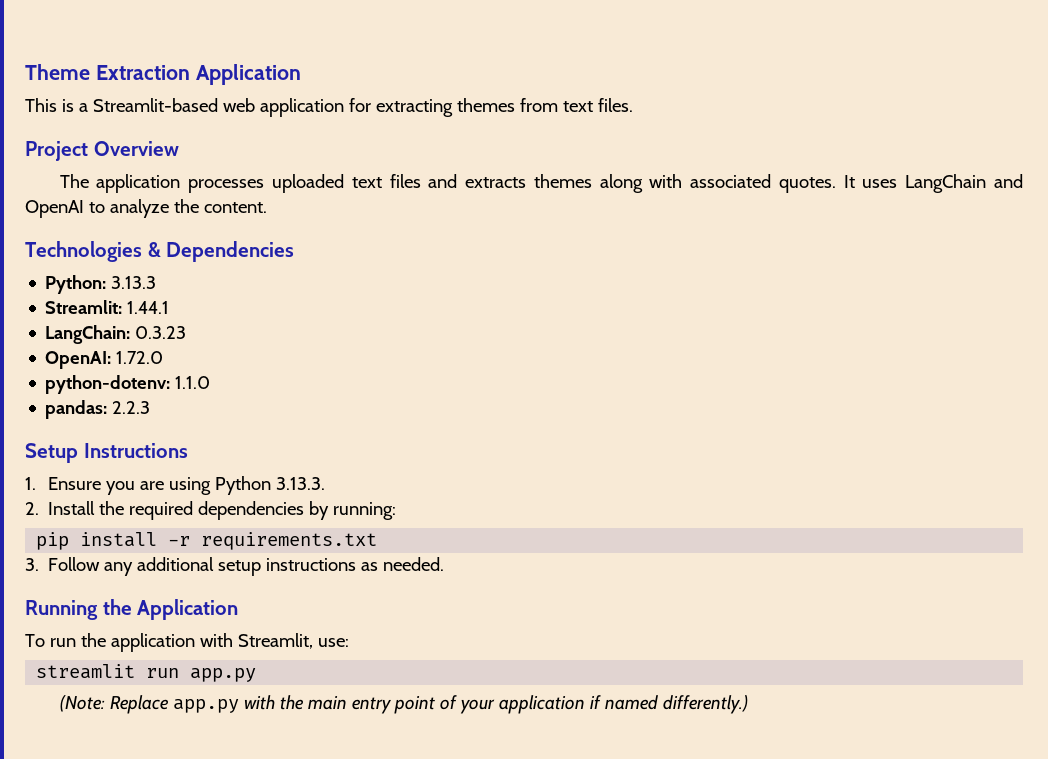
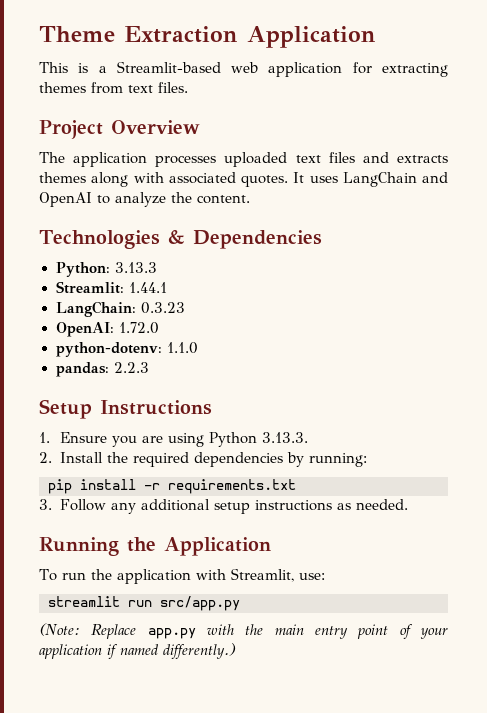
- streamlit run app.py
+ streamlit run src/app.py

